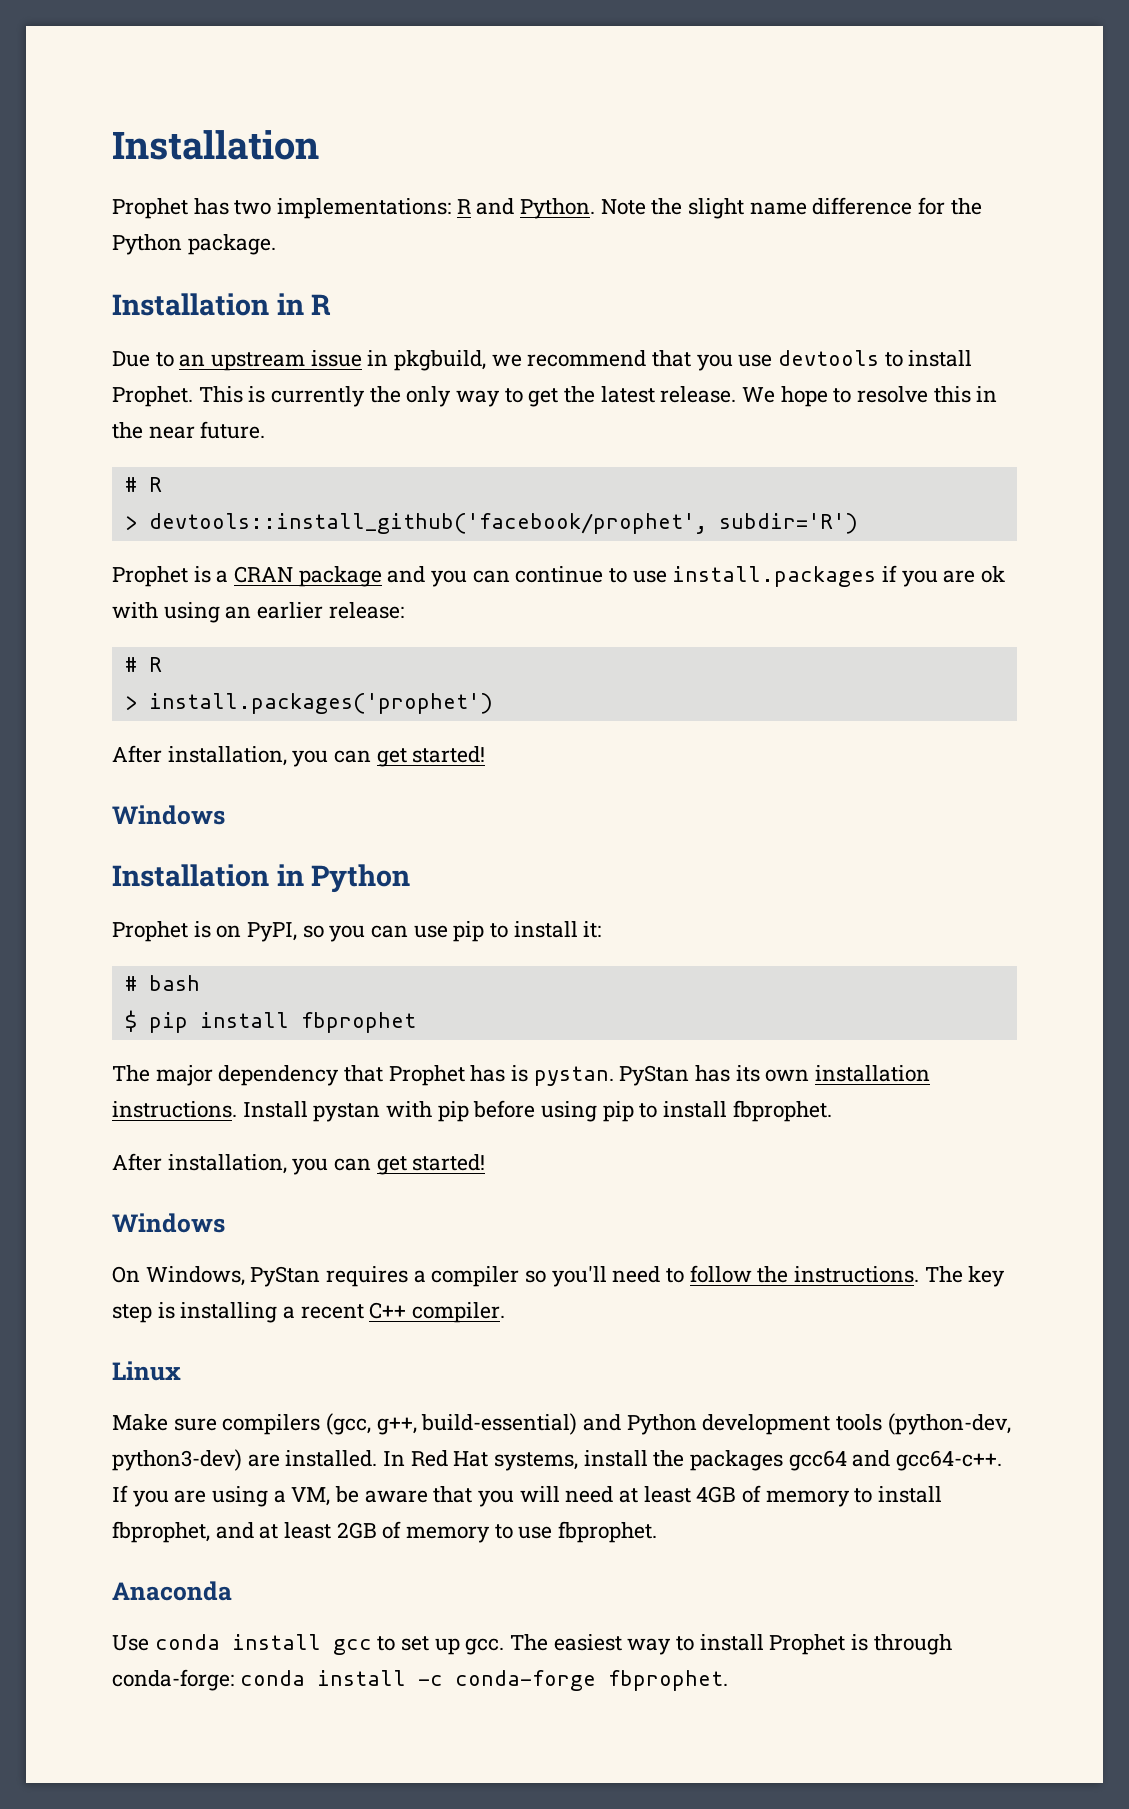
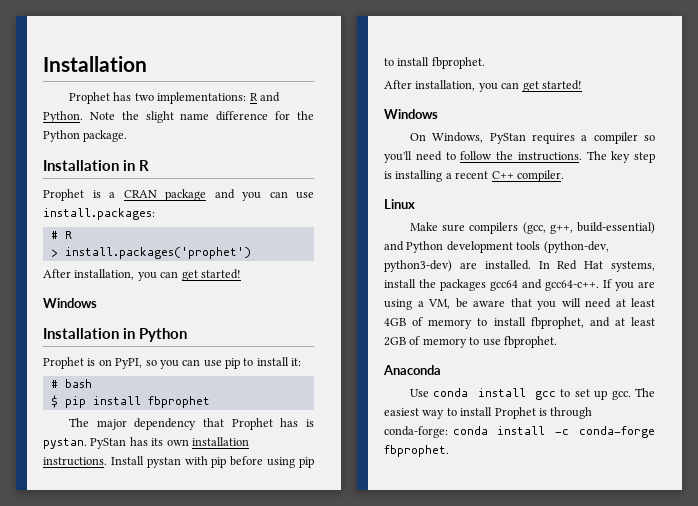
- Due to an upstream issue in pkgbuild, we recommend that you use devtools to install Prophet. This is currently the only way to get the latest release. We hope to resolve this in the near future.
- # R
- > devtools::install_github('facebook/prophet', subdir='R')
- Prophet is a CRAN package and you can continue to use install.packages if you are ok with using an earlier release:
+ Prophet is a CRAN package and you can use install.packages:

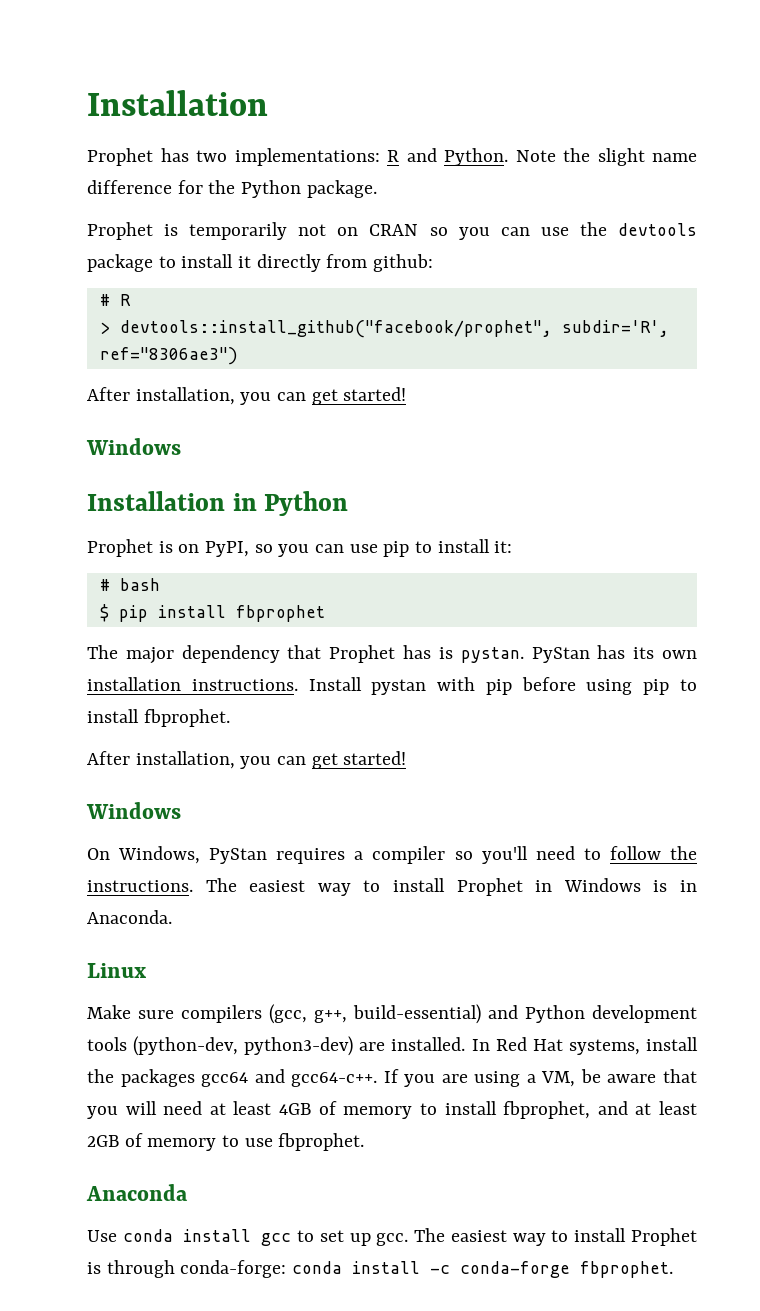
- Installation in R
- Prophet is a CRAN package and you can use install.packages:
+ Prophet is temporarily not on CRAN so you can use the devtools package to install it directly from github:
- > install.packages('prophet')
+ > devtools::install_github("facebook/prophet", subdir='R', ref="8306ae3")
- The key step is installing a recent C++ compiler.
+ The easiest way to install Prophet in Windows is in Anaconda.

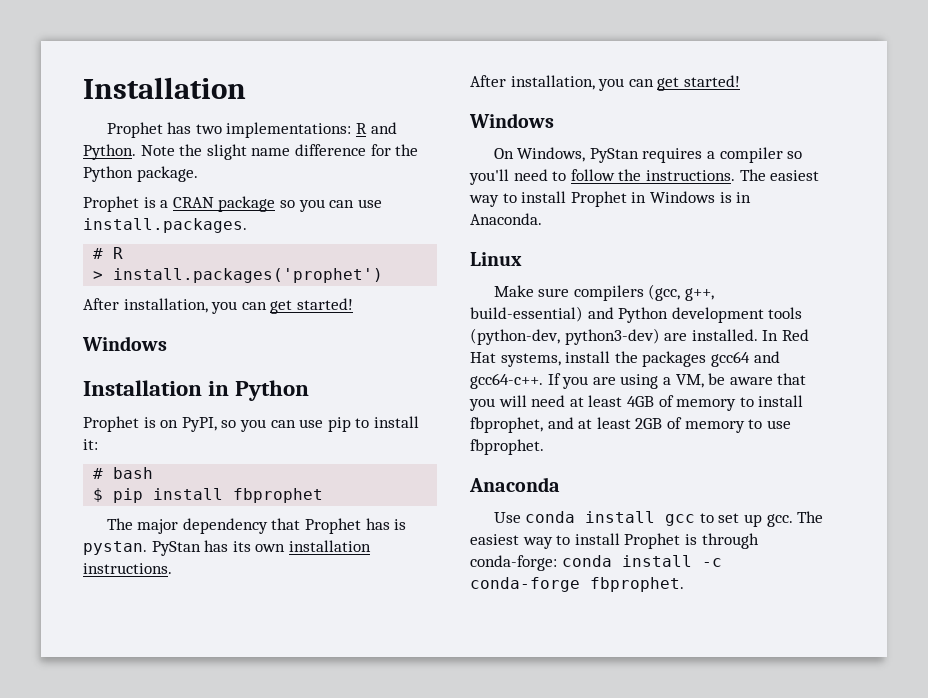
- Prophet is temporarily not on CRAN so you can use the devtools package to install it directly from github:
+ Prophet is a CRAN package so you can use install.packages.
- > devtools::install_github("facebook/prophet", subdir='R', ref="8306ae3")
+ > install.packages('prophet')
- Install pystan with pip before using pip to install fbprophet.

